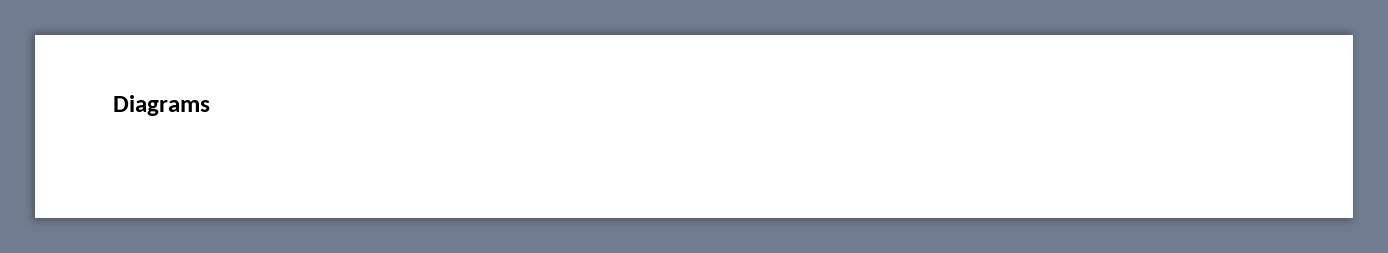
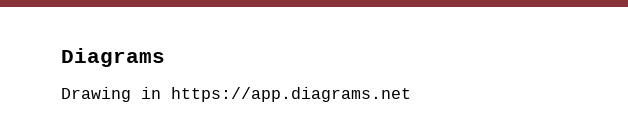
+ Drawing in https://app.diagrams.net

